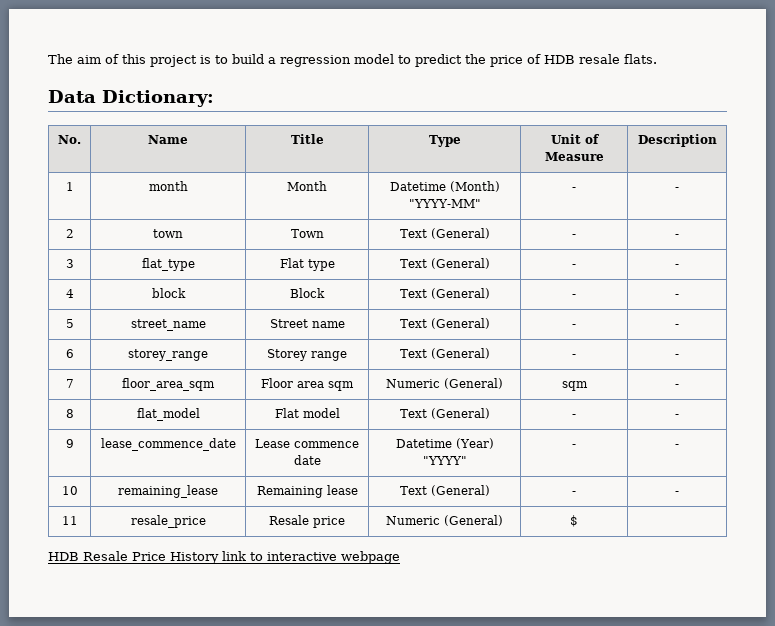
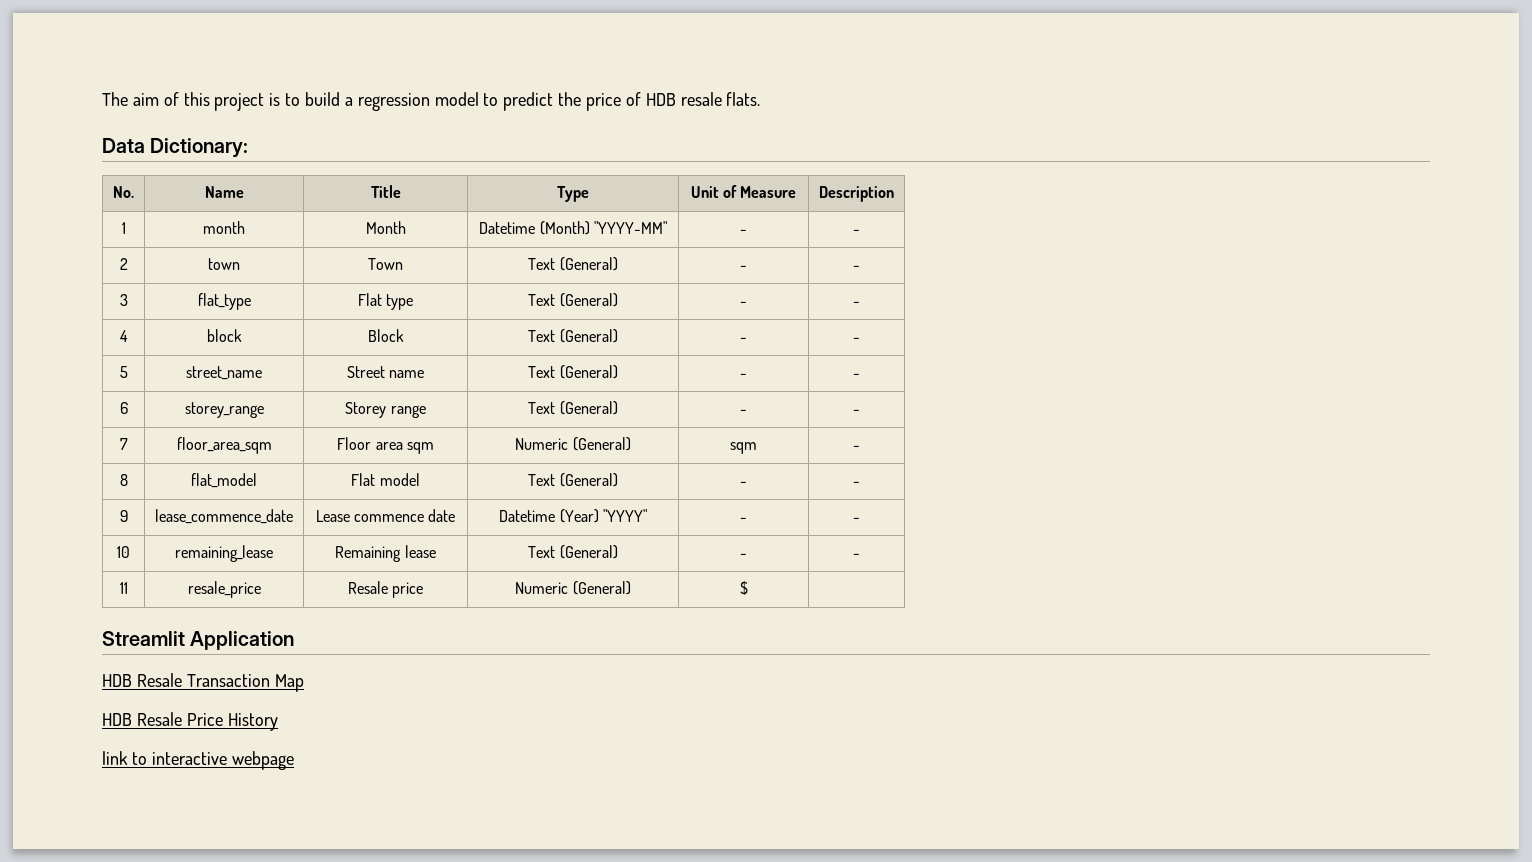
+ Streamlit Application
+ HDB Resale Transaction Map
- HDB Resale Price History link to interactive webpage
+ HDB Resale Price History
+ link to interactive webpage

